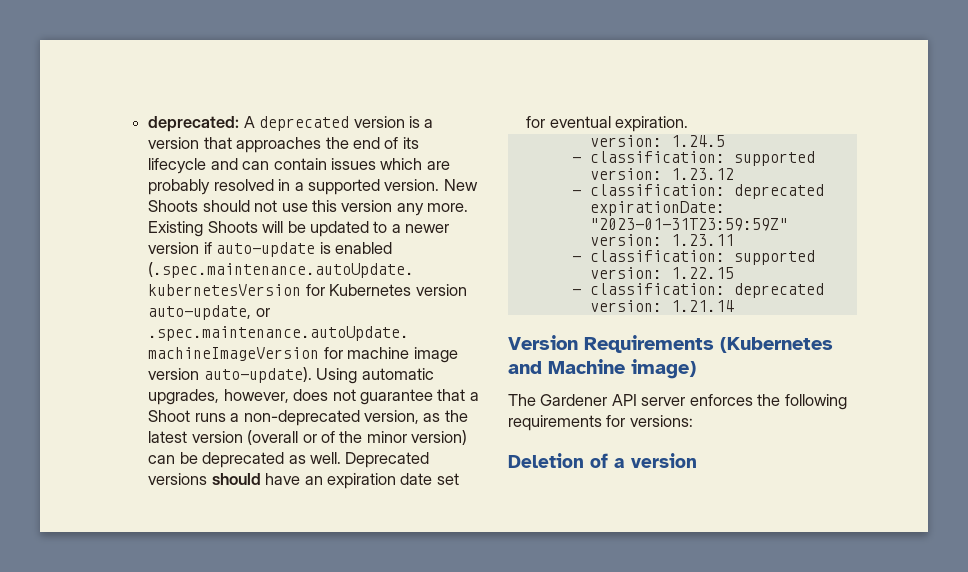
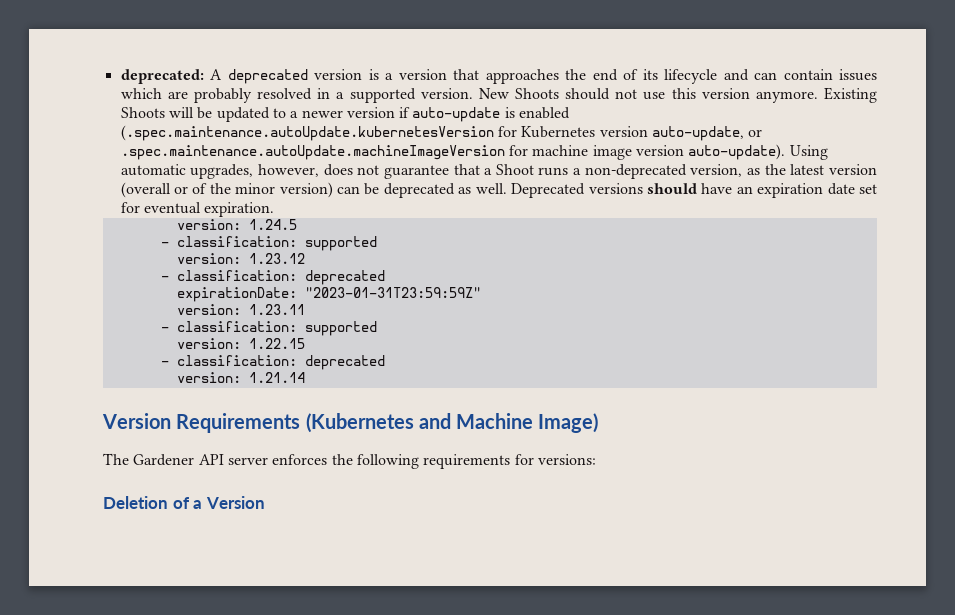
- New Shoots should not use this version any more.
+ New Shoots should not use this version anymore.
- Version Requirements (Kubernetes and Machine image)
+ Version Requirements (Kubernetes and Machine Image)
- Deletion of a version
+ Deletion of a Version

